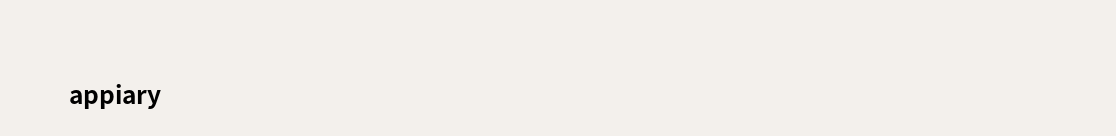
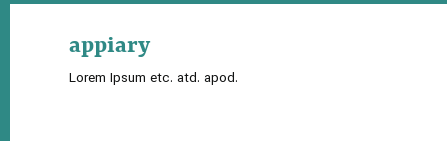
+ Lorem Ipsum etc. atd. apod.

